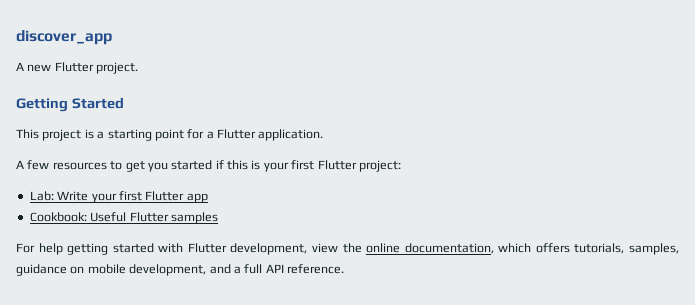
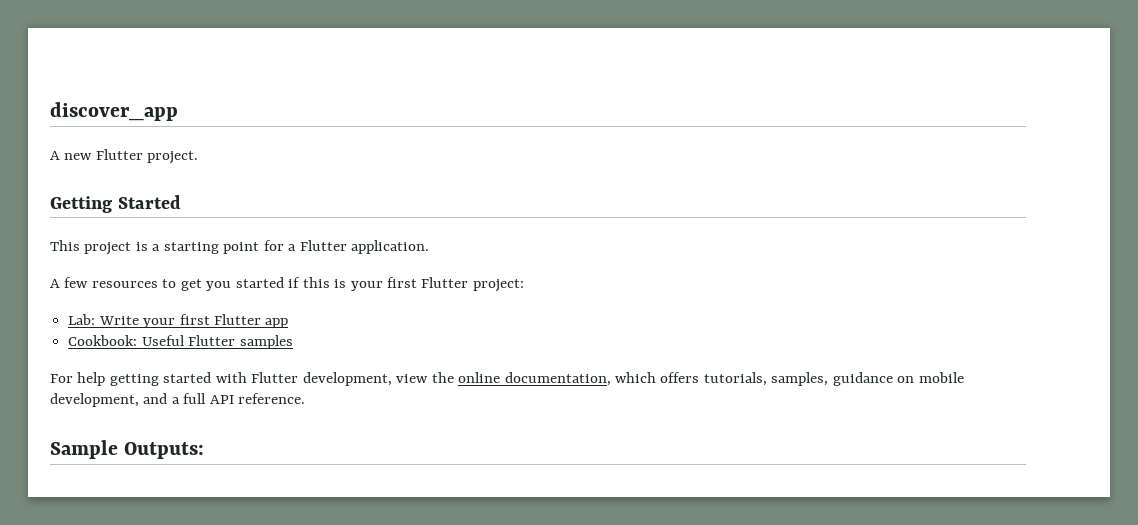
+ Sample Outputs:

